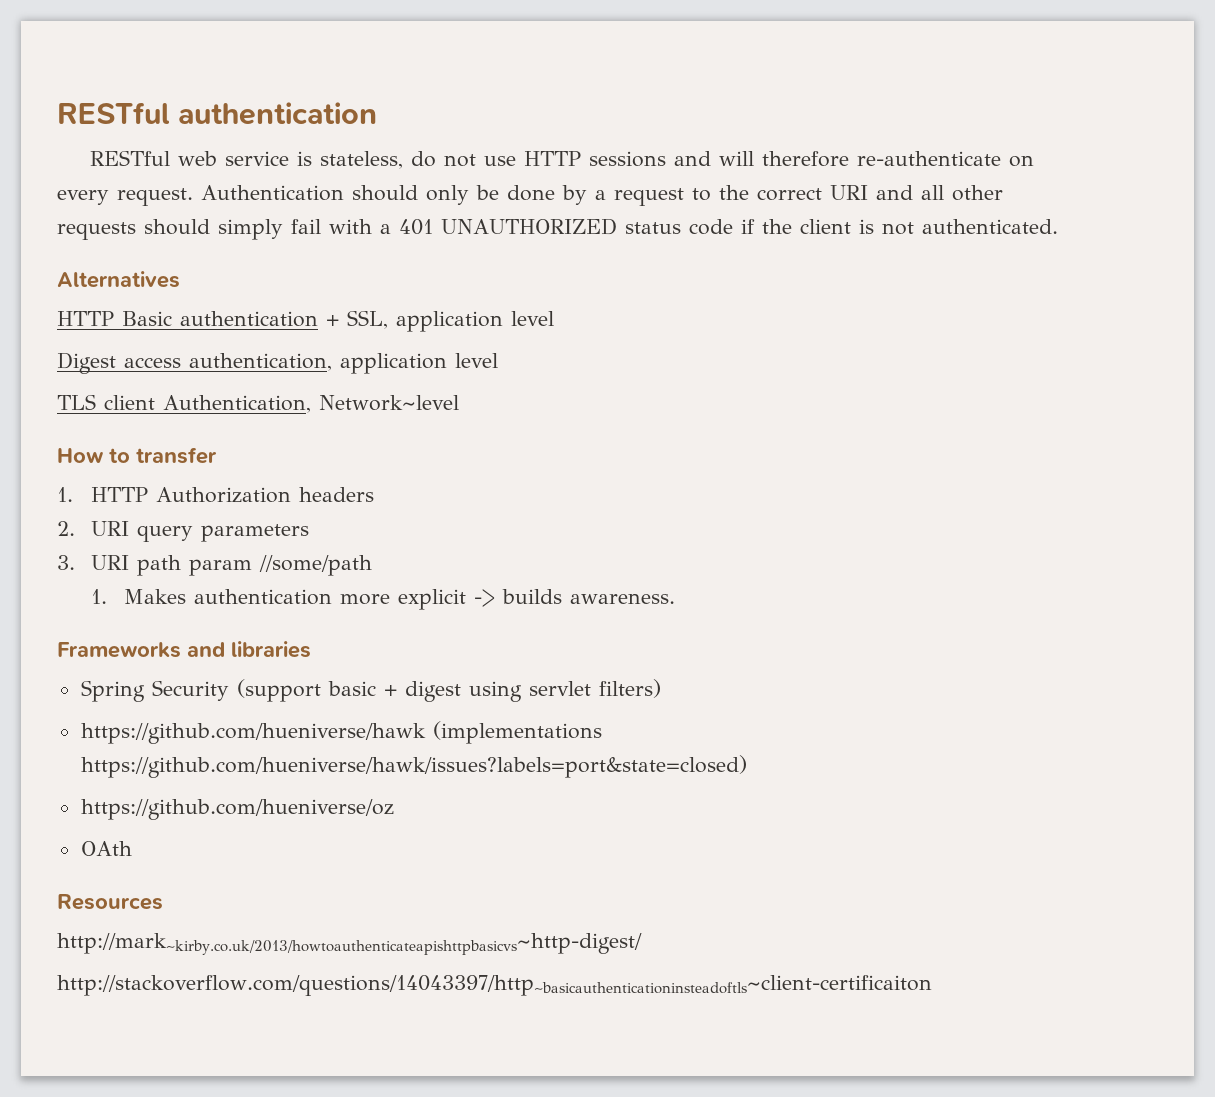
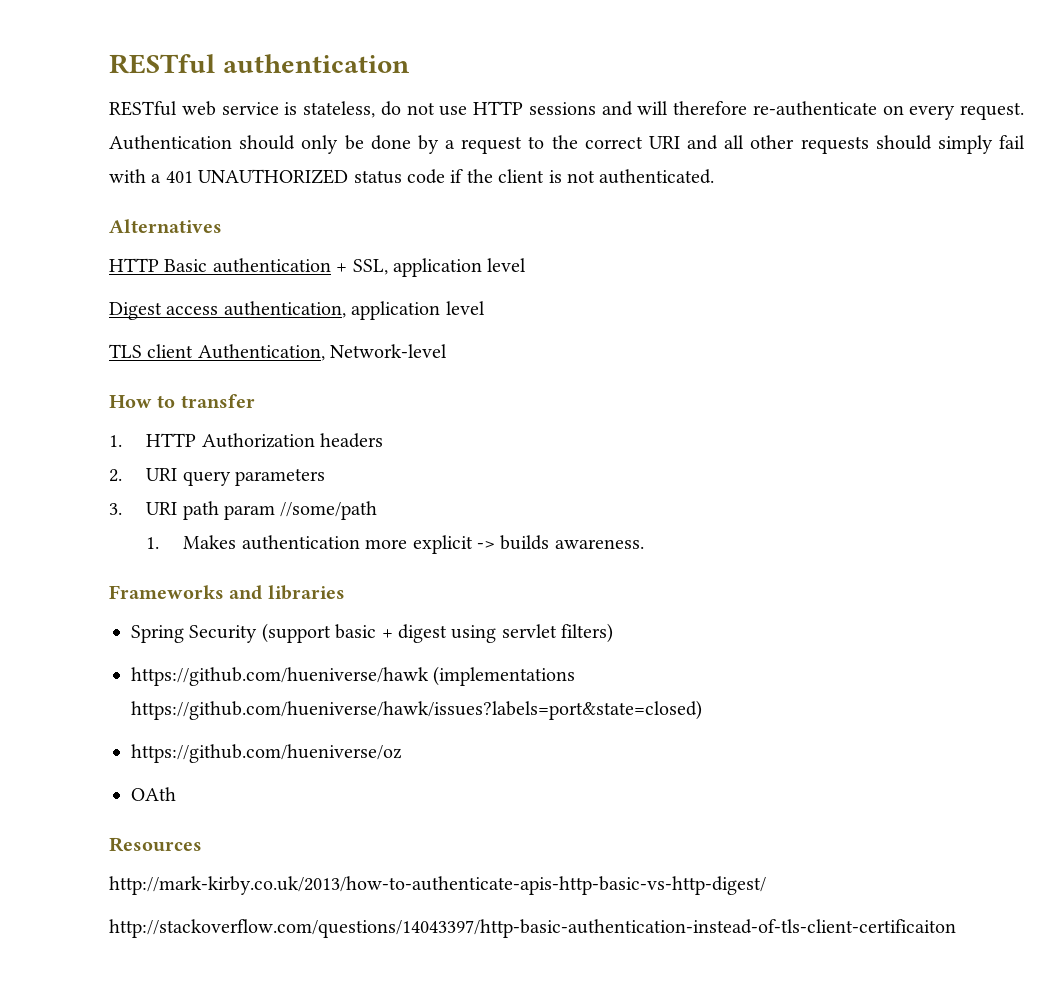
- TLS client Authentication, Network~level
+ TLS client Authentication, Network-level
- http://mark~kirby.co.uk/2013/howtoauthenticateapishttpbasicvs~http-digest/
- http://stackoverflow.com/questions/14043397/http~basicauthenticationinsteadoftls~client-certificaiton
+ http://mark-kirby.co.uk/2013/how-to-authenticate-apis-http-basic-vs-http-digest/
+ http://stackoverflow.com/questions/14043397/http-basic-authentication-instead-of-tls-client-certificaiton

